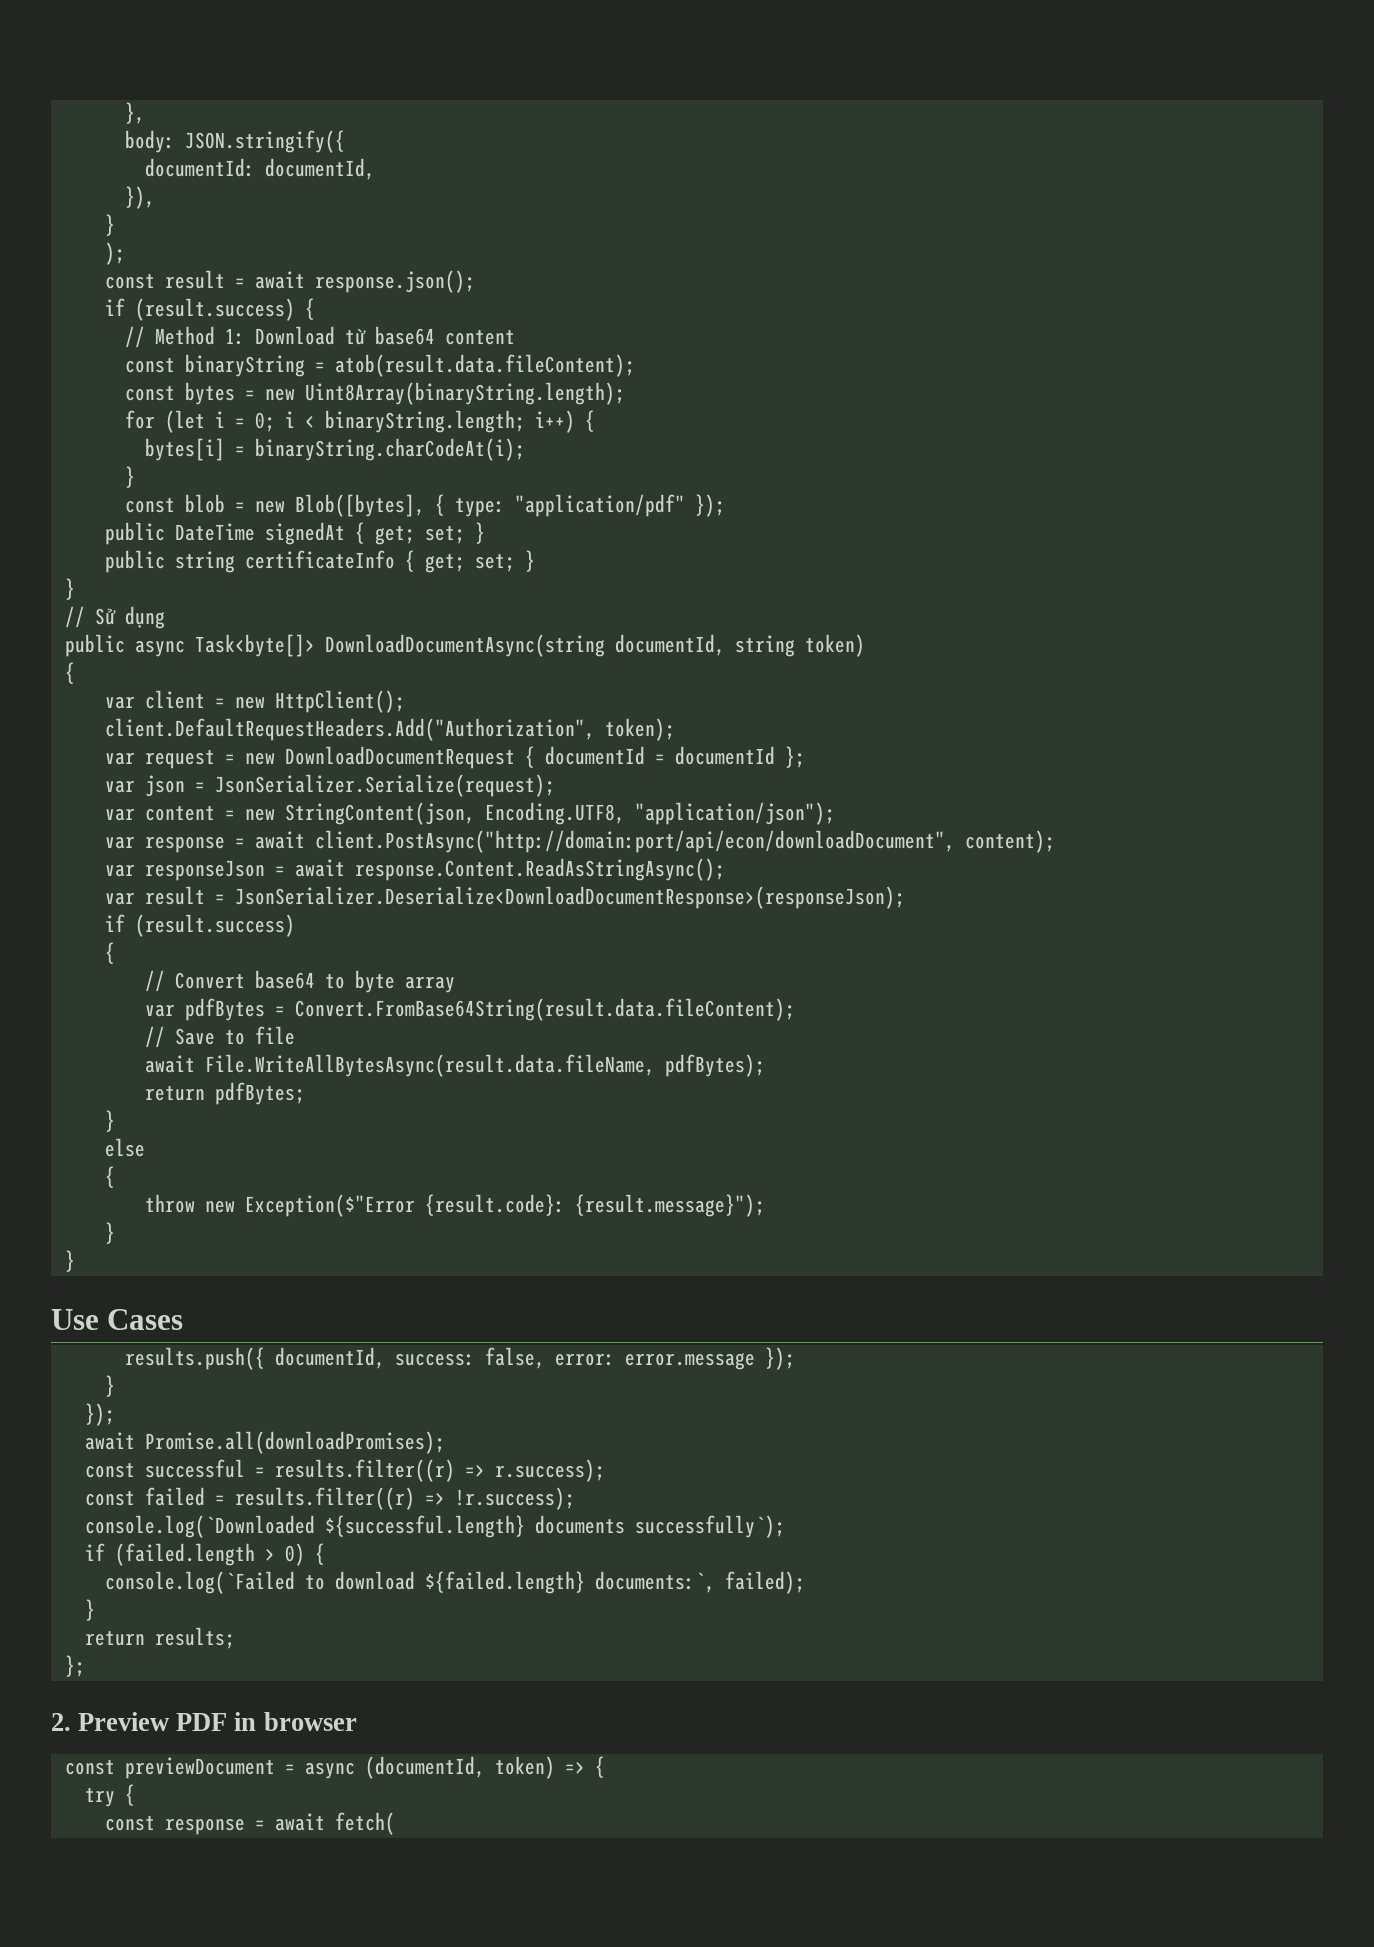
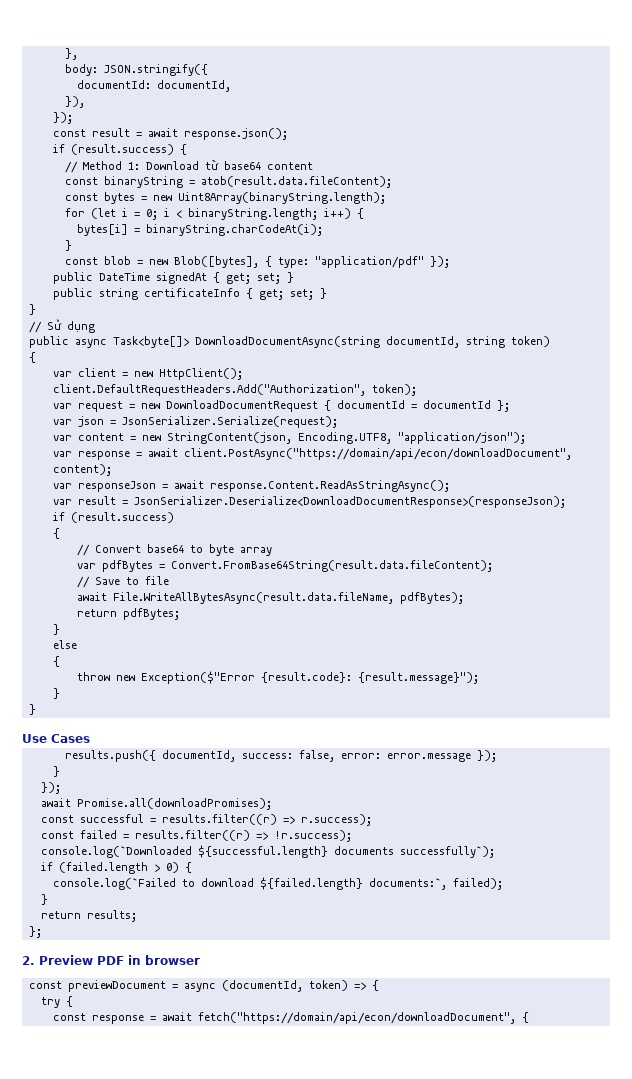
  }),
- }
- );
+ });
- var response = await client.PostAsync("http://domain:port/api/econ/downloadDocument", content);
+ var response = await client.PostAsync("https://domain/api/econ/downloadDocument", content);
- const response = await fetch(
+ const response = await fetch("https://domain/api/econ/downloadDocument", {

